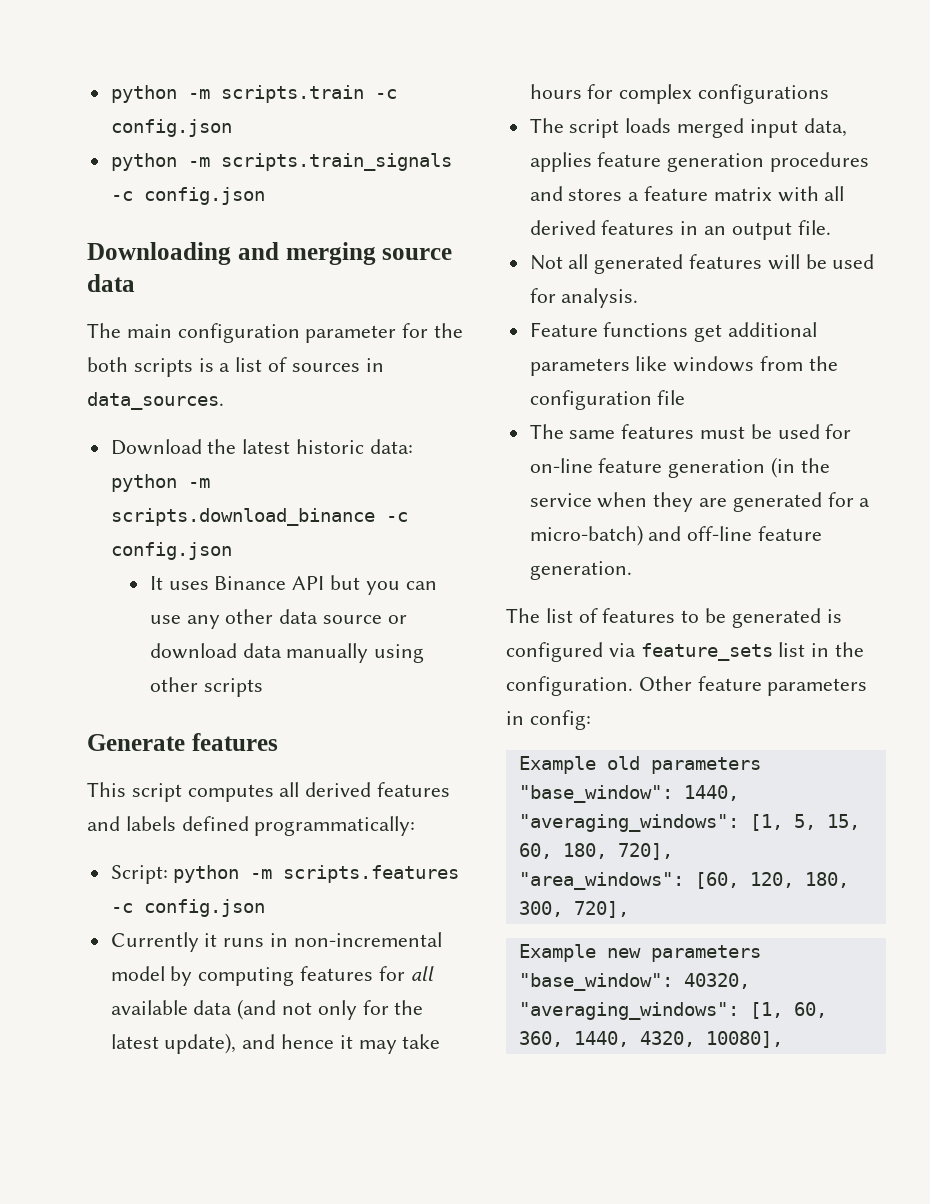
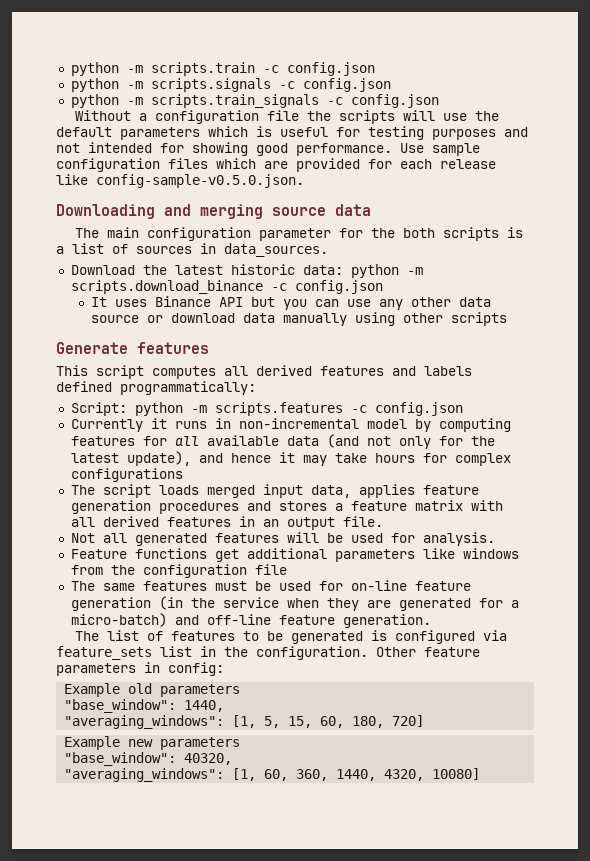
+ python -m scripts.signals -c config.json
+ Without a configuration file the scripts will use the default parameters which is useful for testing purposes and not intended for showing good performance. Use sample configuration files which are provided for each release like config-sample-v0.5.0.json.
- "averaging_windows": [1, 5, 15, 60, 180, 720],
- "area_windows": [60, 120, 180, 300, 720],
+ "averaging_windows": [1, 5, 15, 60, 180, 720]
- "averaging_windows": [1, 60, 360, 1440, 4320, 10080],
+ "averaging_windows": [1, 60, 360, 1440, 4320, 10080]

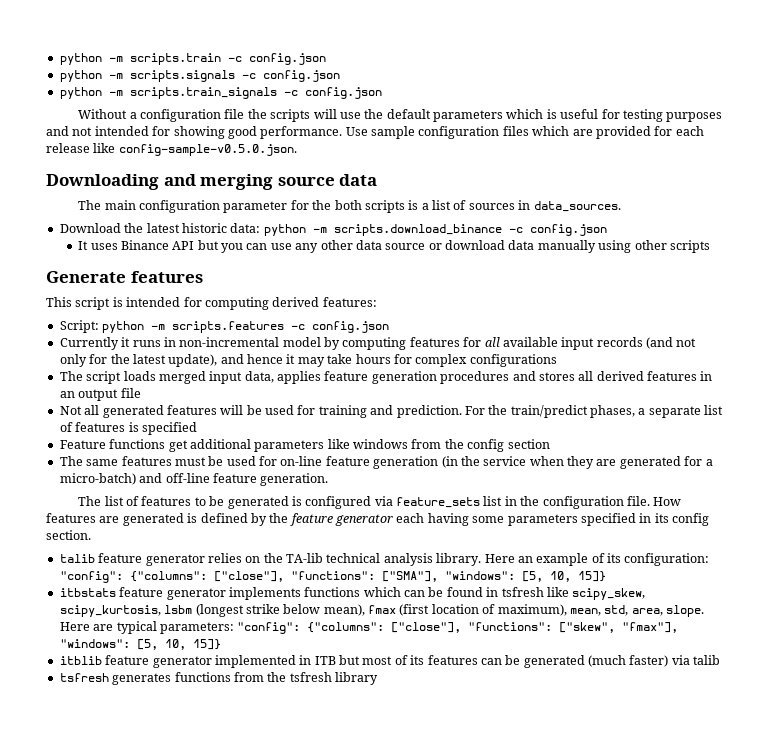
- This script computes all derived features and labels defined programmatically:
+ This script is intended for computing derived features:
- Currently it runs in non-incremental model by computing features for all available data (and not only for the latest update), and hence it may take hours for complex configurations
+ Currently it runs in non-incremental model by computing features for all available input records (and not only for the latest update), and hence it may take hours for complex configurations
- The script loads merged input data, applies feature generation procedures and stores a feature matrix with all derived features in an output file.
+ The script loads merged input data, applies feature generation procedures and stores all derived features in an output file
- Not all generated features will be used for analysis.
+ Not all generated features will be used for training and prediction. For the train/predict phases, a separate list of features is specified
- Feature functions get additional parameters like windows from the configuration file
+ Feature functions get additional parameters like windows from the config section
- The list of features to be generated is configured via feature_sets list in the configuration. Other feature parameters in config:
- Example old parameters
- "base_window": 1440,
- "averaging_windows": [1, 5, 15, 60, 180, 720]
- Example new parameters
- "base_window": 40320,
- "averaging_windows": [1, 60, 360, 1440, 4320, 10080]
+ The list of features to be generated is configured via feature_sets list in the configuration file. How features are generated is defined by the feature generator each having some parameters specified in its config section.
+ talib feature generator relies on the TA-lib technical analysis library. Here an example of its configuration: "config": {"columns": ["close"], "functions": ["SMA"], "windows": [5, 10, 15]}
+ itbstats feature generator implements functions which can be found in tsfresh like scipy_skew, scipy_kurtosis, lsbm (longest strike below mean), fmax (first location of maximum), mean, std, area, slope. Here are typical parameters: "config": {"columns": ["close"], "functions": ["skew", "fmax"], "windows": [5, 10, 15]}
+ itblib feature generator implemented in ITB but most of its features can be generated (much faster) via talib
+ tsfresh generates functions from the tsfresh library

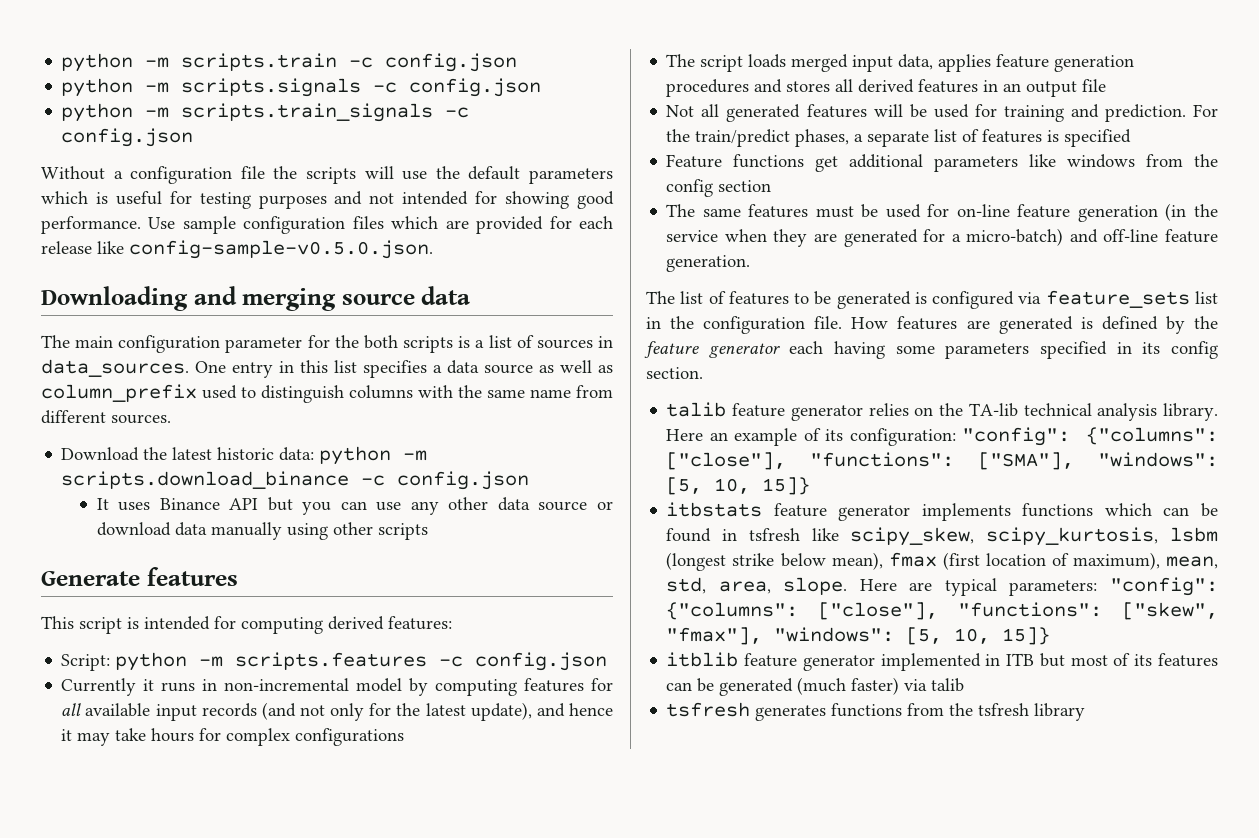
+ One entry in this list specifies a data source as well as column_prefix used to distinguish columns with the same name from different sources.

